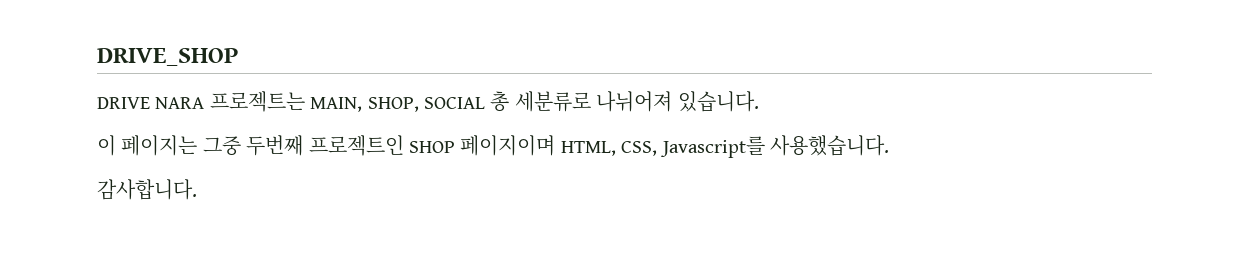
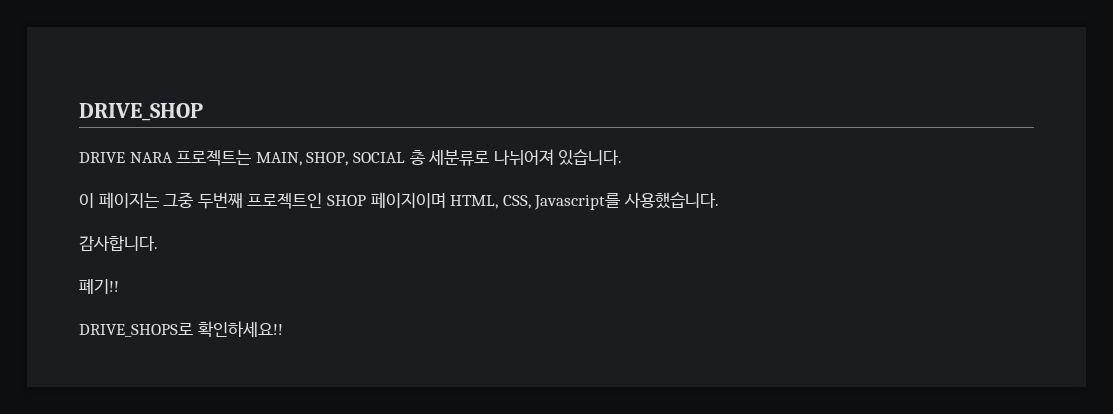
+ 폐기!!
+ DRIVE_SHOPS로 확인하세요!!

